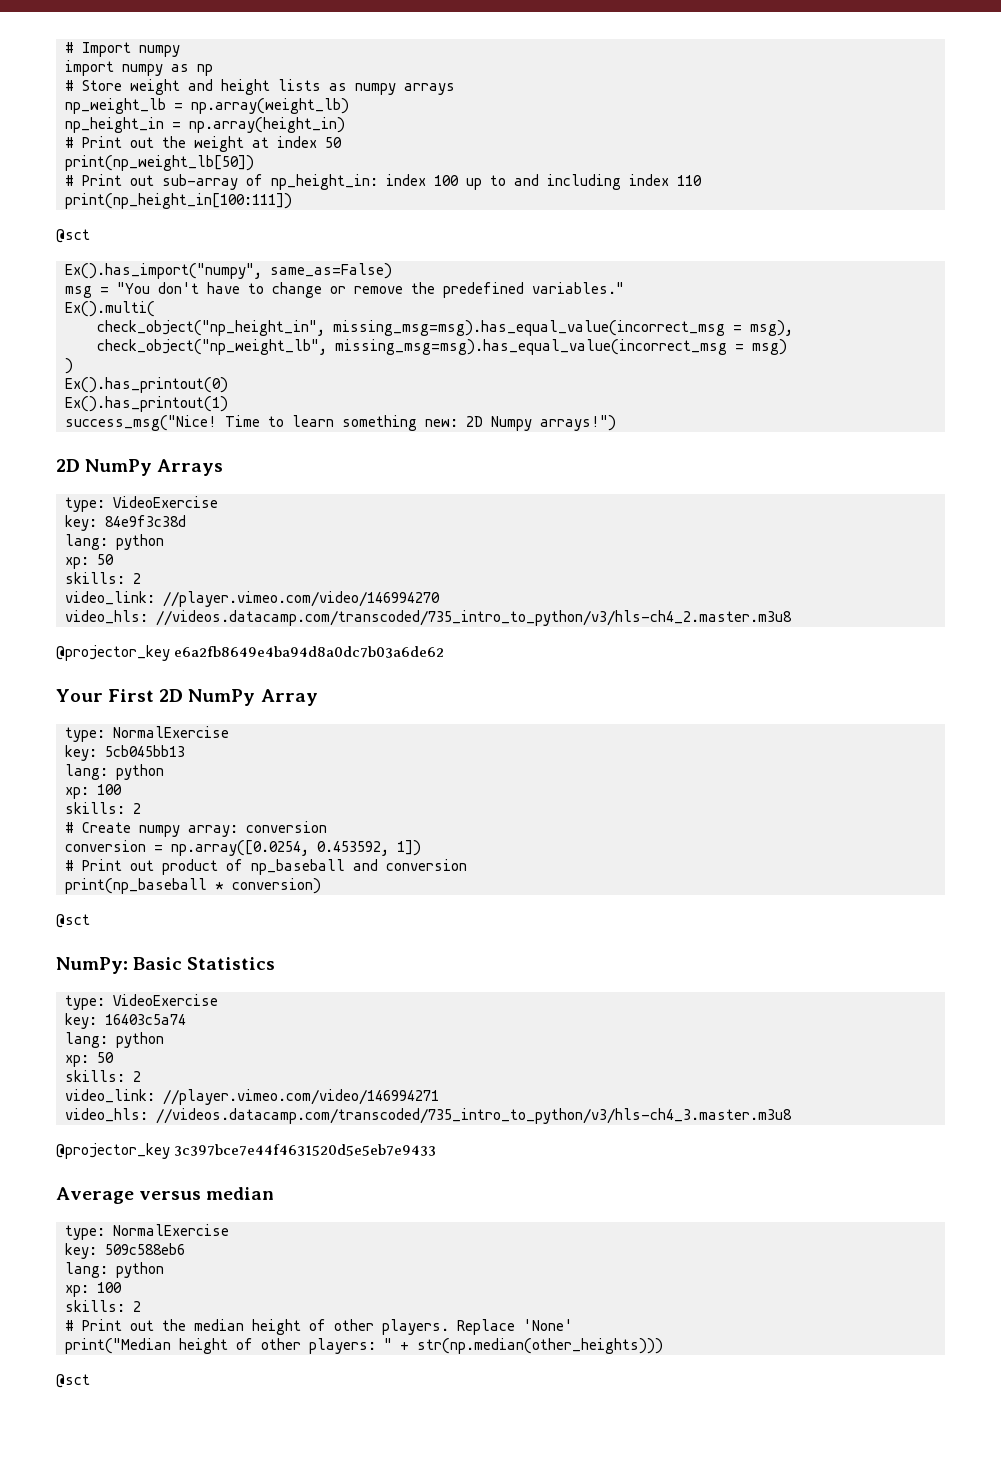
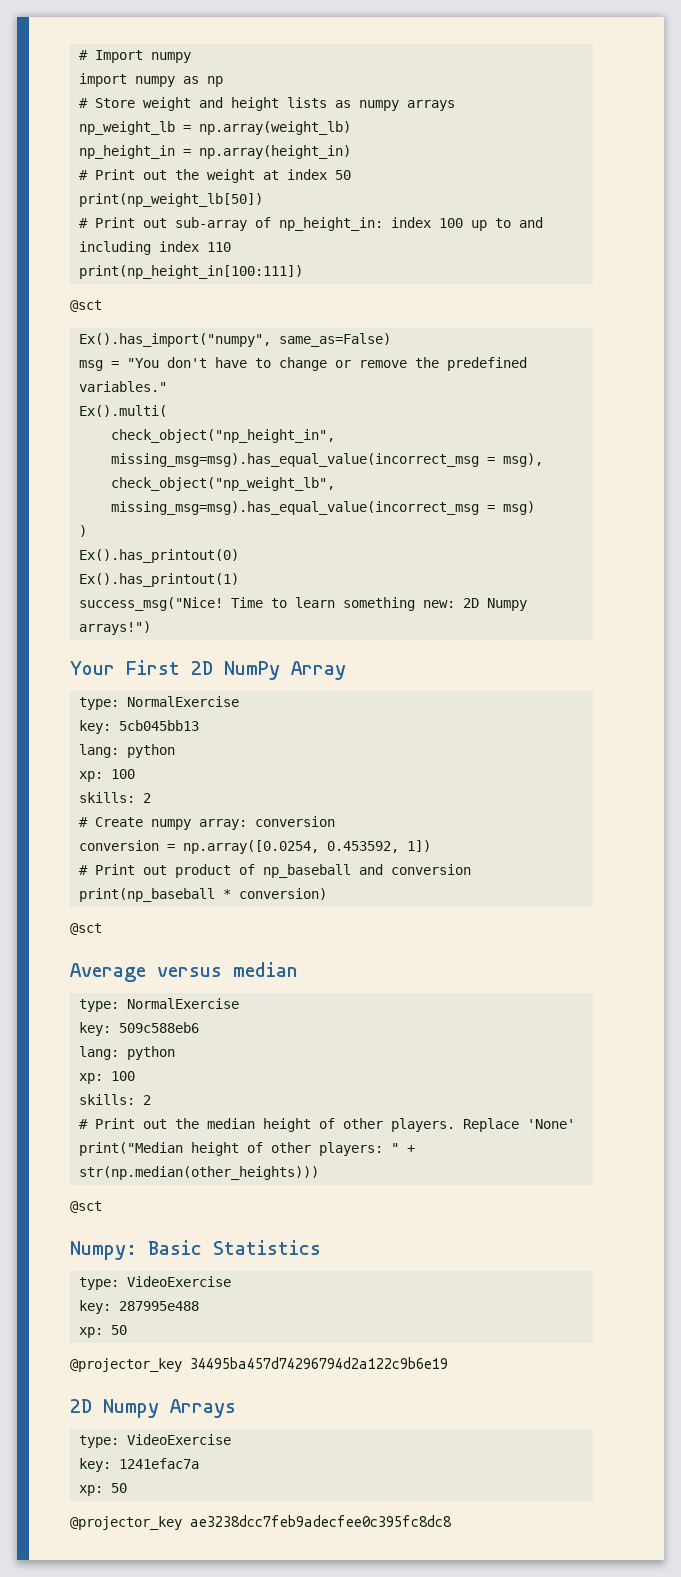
- 2D NumPy Arrays
- type: VideoExercise
- key: 84e9f3c38d
- lang: python
- xp: 50
- skills: 2
- video_link: //player.vimeo.com/video/146994270
- video_hls: //videos.datacamp.com/transcoded/735_intro_to_python/v3/hls-ch4_2.master.m3u8
- @projector_key e6a2fb8649e4ba94d8a0dc7b03a6de62
- NumPy: Basic Statistics
- type: VideoExercise
- key: 16403c5a74
- lang: python
- xp: 50
- skills: 2
- video_link: //player.vimeo.com/video/146994271
- video_hls: //videos.datacamp.com/transcoded/735_intro_to_python/v3/hls-ch4_3.master.m3u8
- @projector_key 3c397bce7e44f4631520d5e5eb7e9433
+ Numpy: Basic Statistics
+ type: VideoExercise
+ key: 287995e488
+ xp: 50
+ @projector_key 34495ba457d74296794d2a122c9b6e19
+ 2D Numpy Arrays
+ type: VideoExercise
+ key: 1241efac7a
+ xp: 50
+ @projector_key ae3238dcc7feb9adecfee0c395fc8dc8

